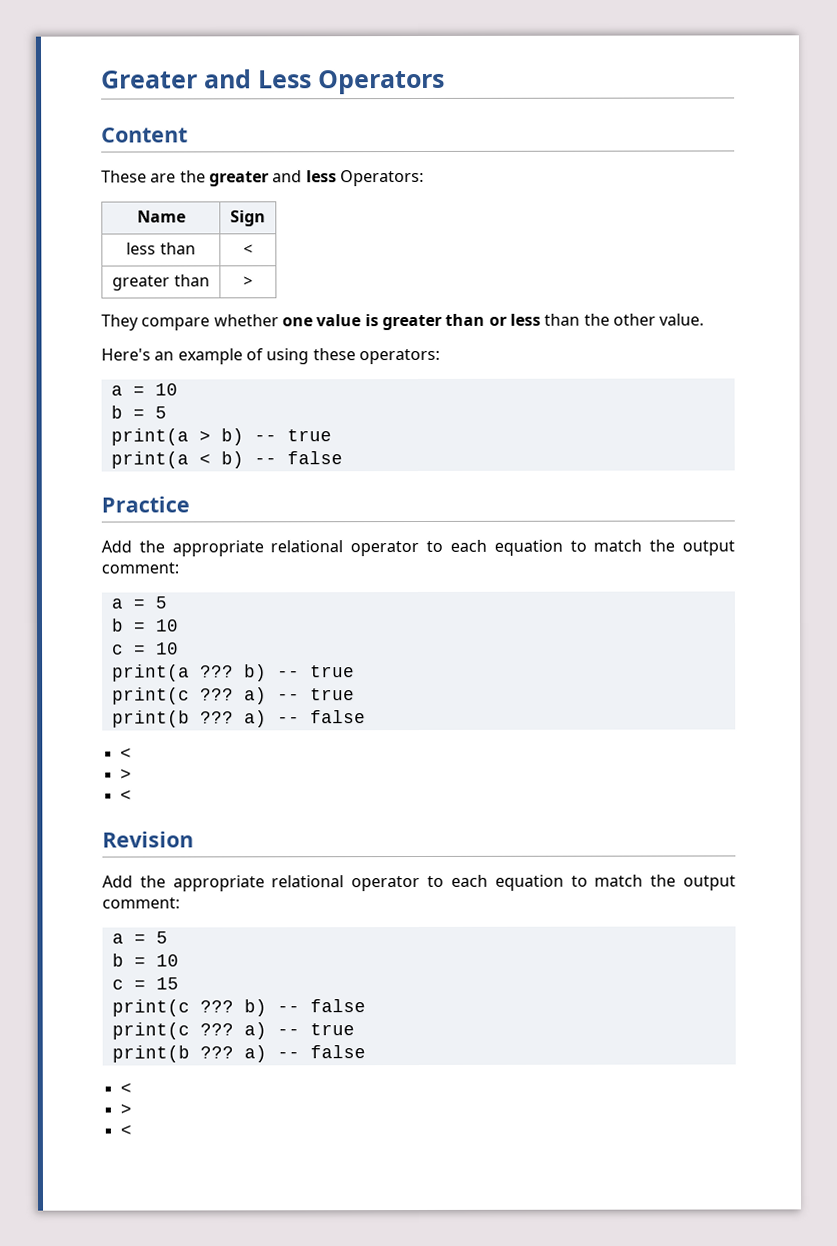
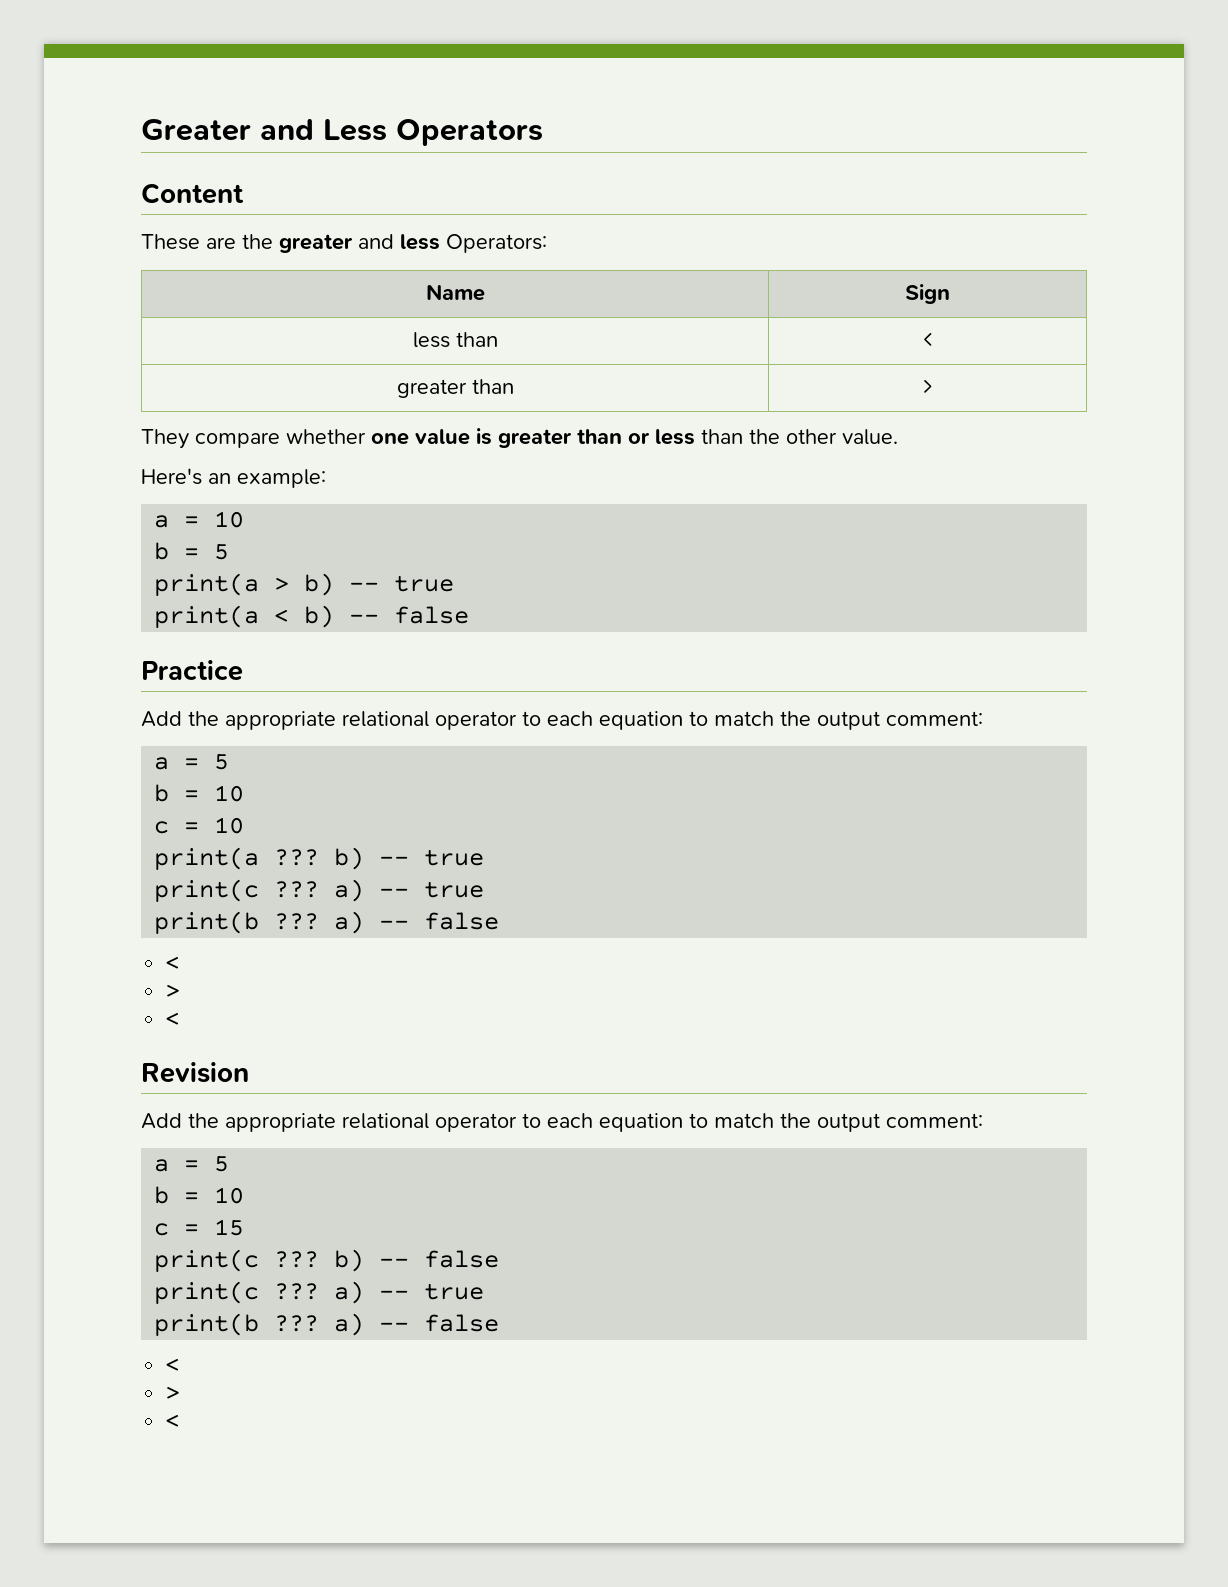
- Here's an example of using these operators:
+ Here's an example:

